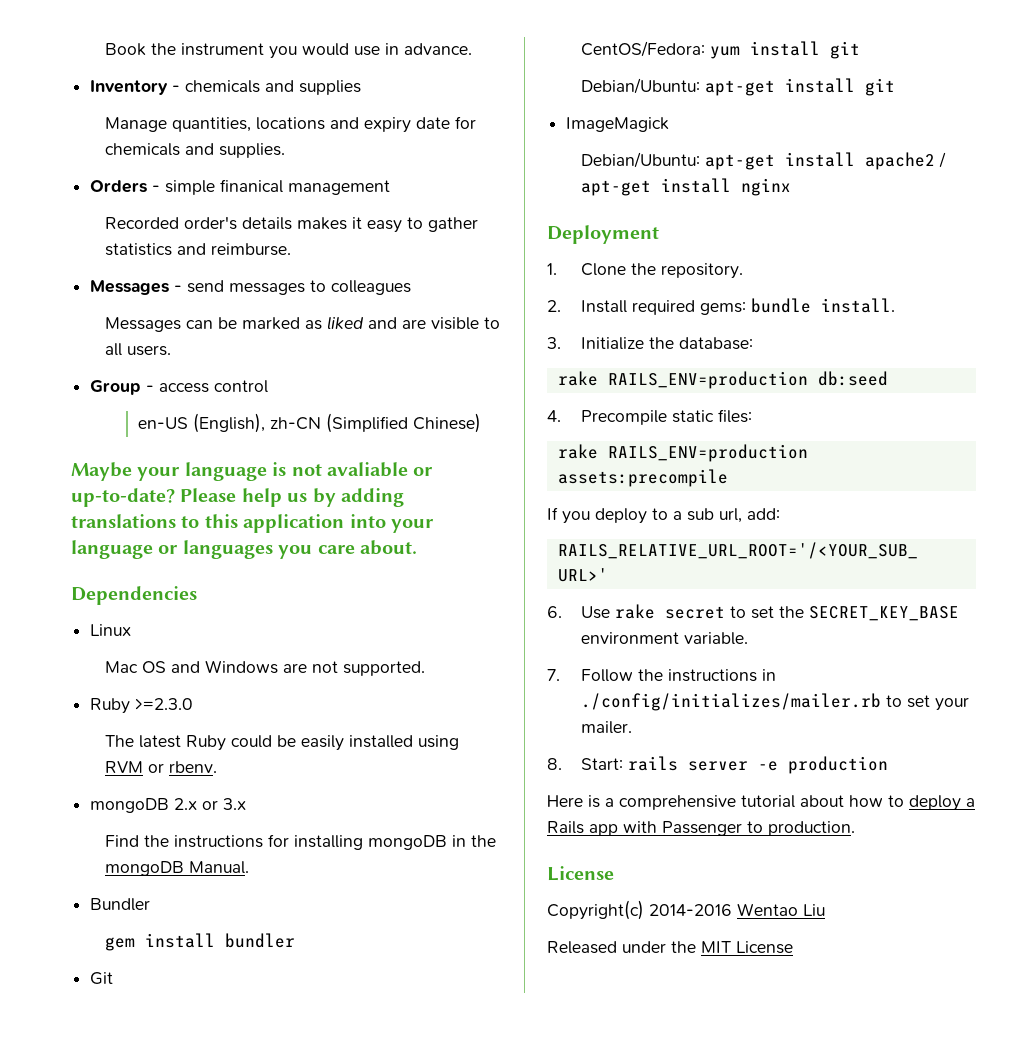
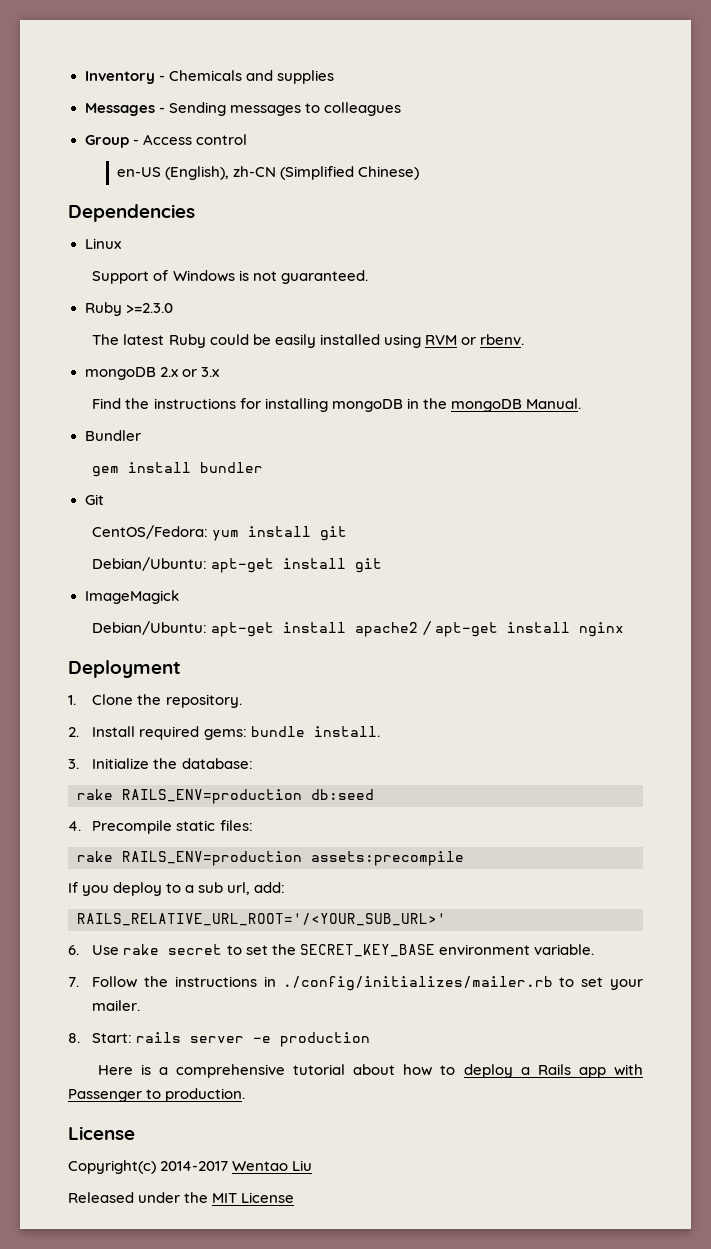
- Book the instrument you would use in advance.
- Inventory - chemicals and supplies
+ Inventory - Chemicals and supplies
- Manage quantities, locations and expiry date for chemicals and supplies.
- Orders - simple finanical management
- Recorded order's details makes it easy to gather statistics and reimburse.
- Messages - send messages to colleagues
+ Messages - Sending messages to colleagues
- Messages can be marked as liked and are visible to all users.
- Group - access control
+ Group - Access control
- Maybe your language is not avaliable or up-to-date? Please help us by adding translations to this application into your language or languages you care about.
  Dependencies
  Linux
- Mac OS and Windows are not supported.
+ Support of Windows is not guaranteed.
- Copyright(c) 2014-2016 Wentao Liu
+ Copyright(c) 2014-2017 Wentao Liu

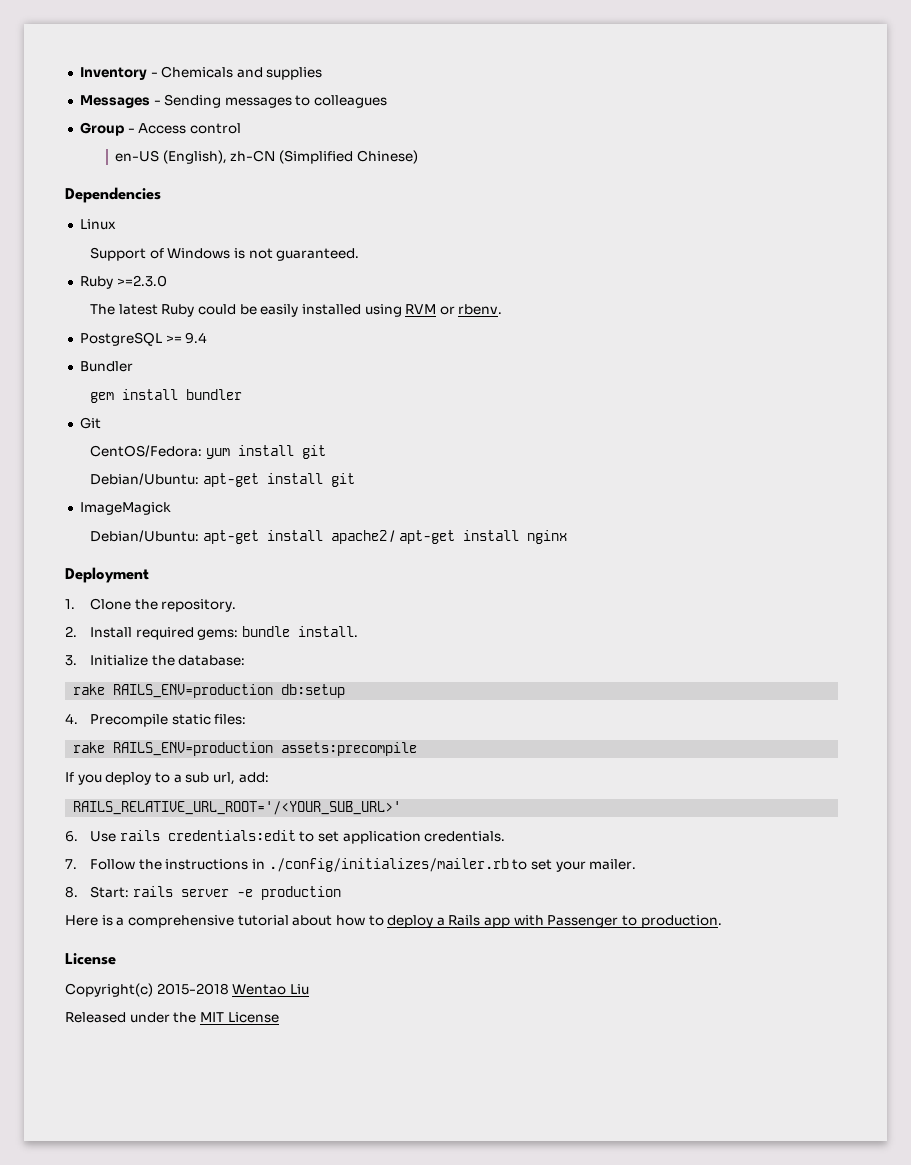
- mongoDB 2.x or 3.x
- Find the instructions for installing mongoDB in the mongoDB Manual.
+ PostgreSQL >= 9.4
- rake RAILS_ENV=production db:seed
+ rake RAILS_ENV=production db:setup
- 6. Use rake secret to set the SECRET_KEY_BASE environment variable.
+ 6. Use rails credentials:edit to set application credentials.
- Copyright(c) 2014-2017 Wentao Liu
+ Copyright(c) 2015-2018 Wentao Liu

